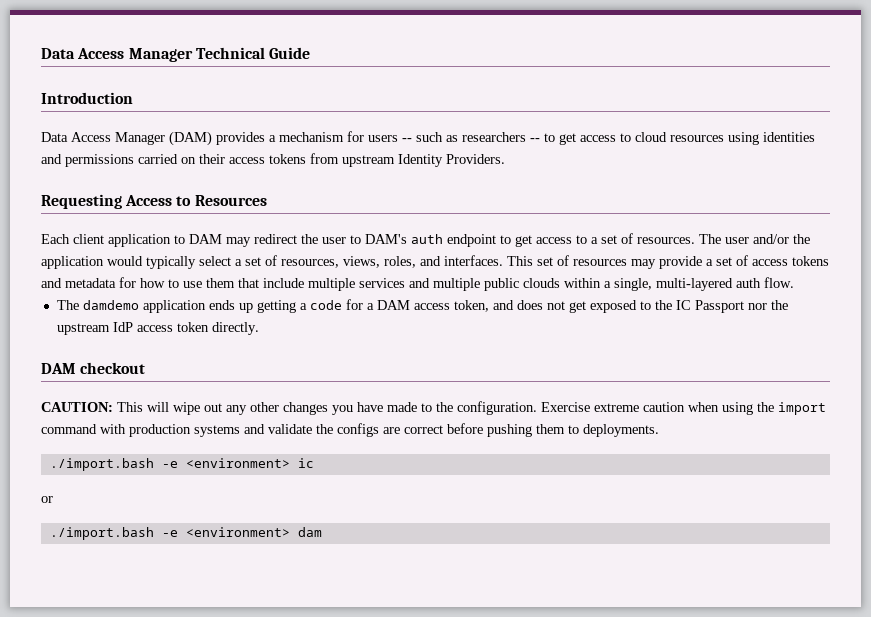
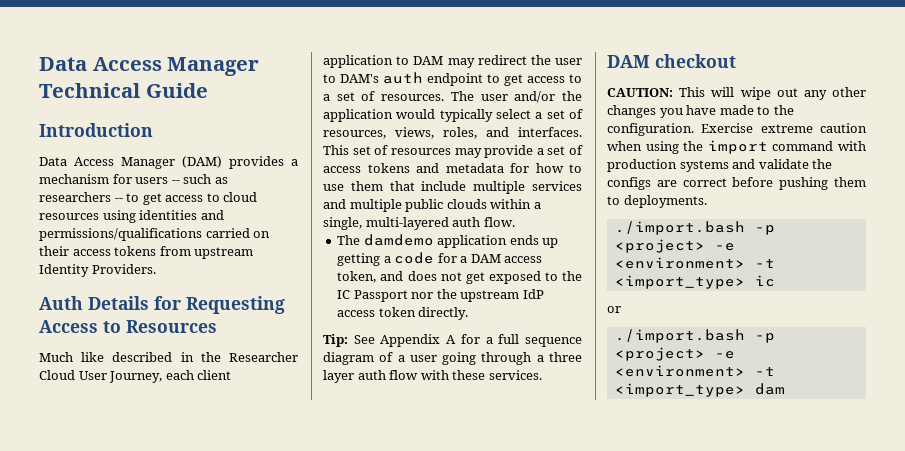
- Data Access Manager (DAM) provides a mechanism for users -- such as researchers -- to get access to cloud resources using identities and permissions carried on their access tokens from upstream Identity Providers.
+ Data Access Manager (DAM) provides a mechanism for users -- such as researchers -- to get access to cloud resources using identities and permissions/qualifications carried on their access tokens from upstream Identity Providers.
- Requesting Access to Resources
+ Auth Details for Requesting Access to Resources
- Each client application to DAM may redirect the user to DAM's auth endpoint to get access to a set of resources.
+ Much like described in the Researcher Cloud User Journey, each client application to DAM may redirect the user to DAM's auth endpoint to get access to a set of resources.
+ Tip: See Appendix A for a full sequence diagram of a user going through a three layer auth flow with these services.
- ./import.bash -e <environment> ic
+ ./import.bash -p <project> -e <environment> -t <import_type> ic
  or
- ./import.bash -e <environment> dam
+ ./import.bash -p <project> -e <environment> -t <import_type> dam

